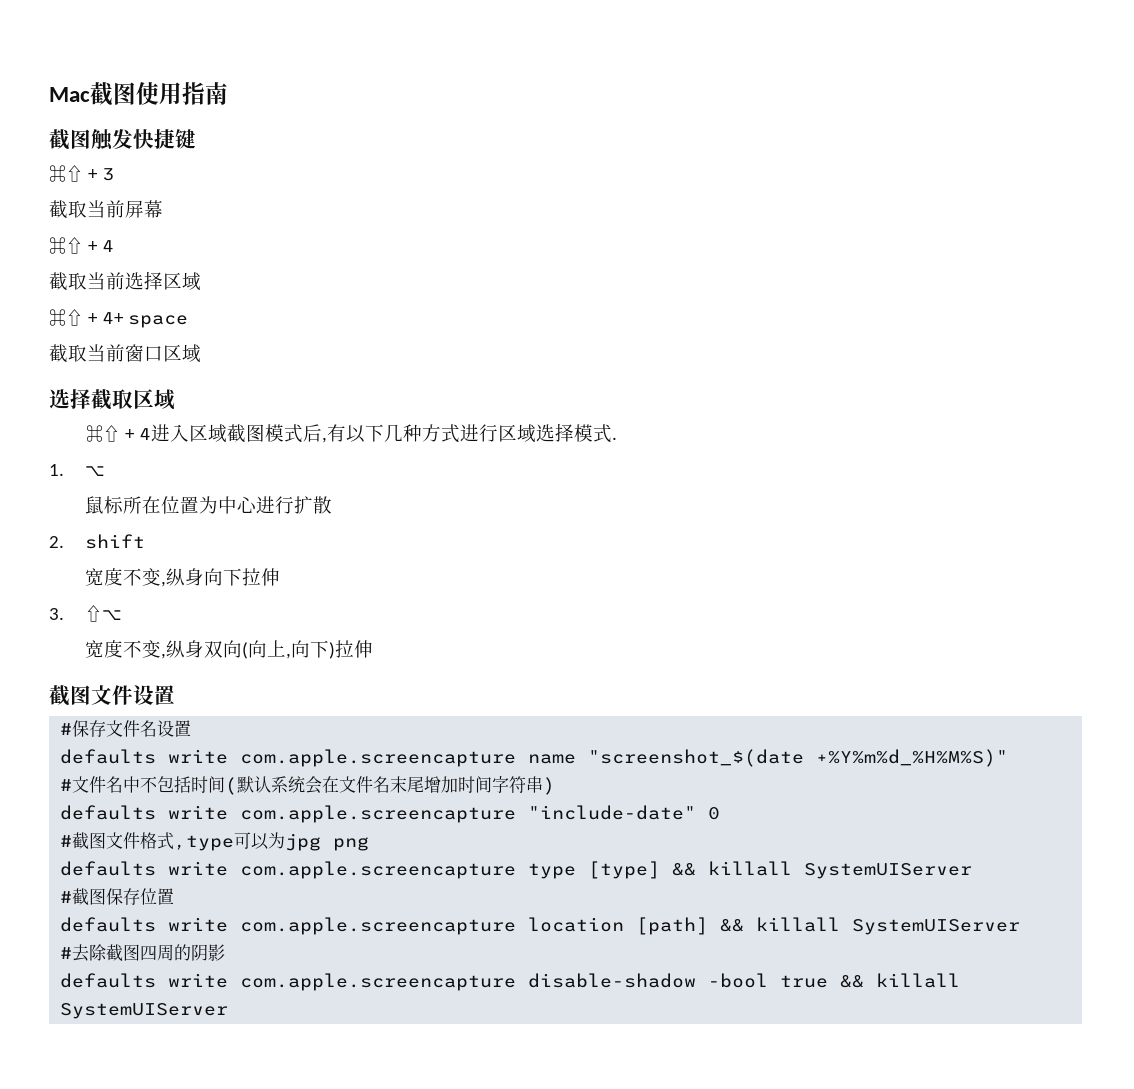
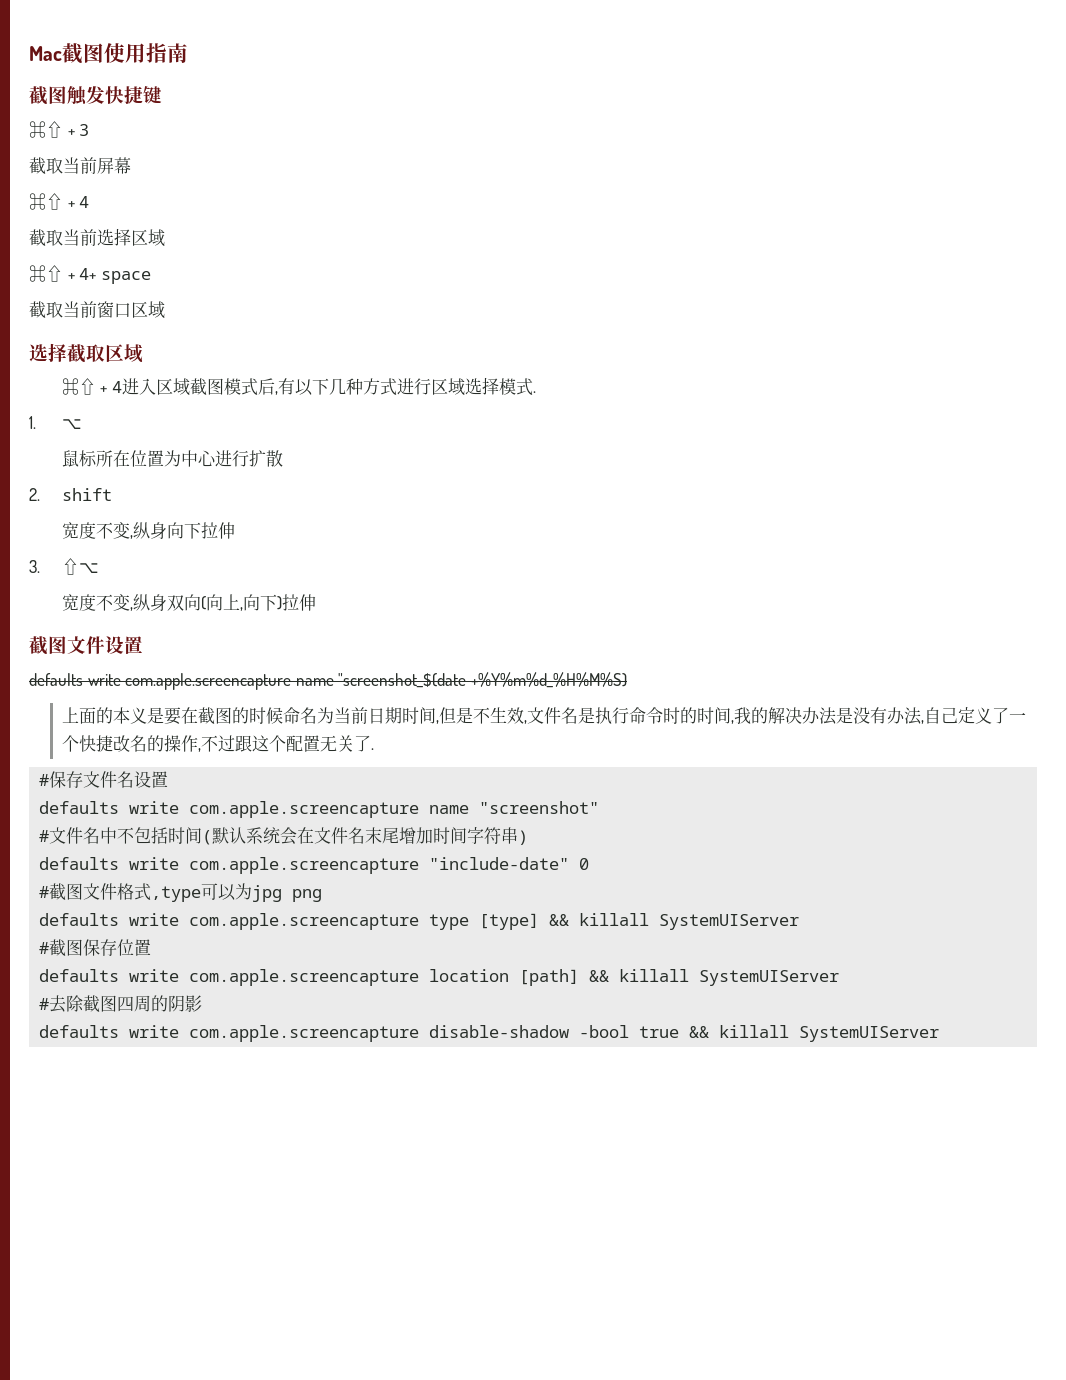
+ defaults write com.apple.screencapture name "screenshot_$(date +%Y%m%d_%H%M%S)
+ 上面的本义是要在截图的时候命名为当前日期时间,但是不生效,文件名是执行命令时的时间,我的解决办法是没有办法,自己定义了一个快捷改名的操作,不过跟这个配置无关了.
- defaults write com.apple.screencapture name "screenshot_$(date +%Y%m%d_%H%M%S)"
+ defaults write com.apple.screencapture name "screenshot"

